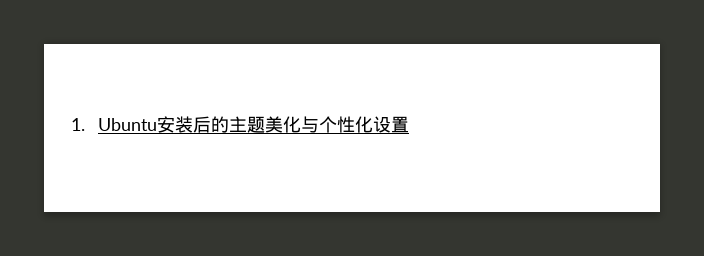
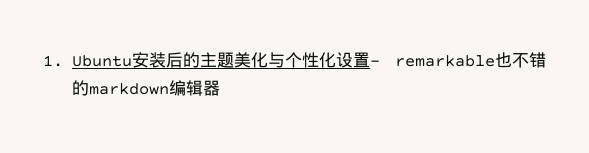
- 1. Ubuntu安装后的主题美化与个性化设置
+ 1. Ubuntu安装后的主题美化与个性化设置- remarkable也不错的markdown编辑器

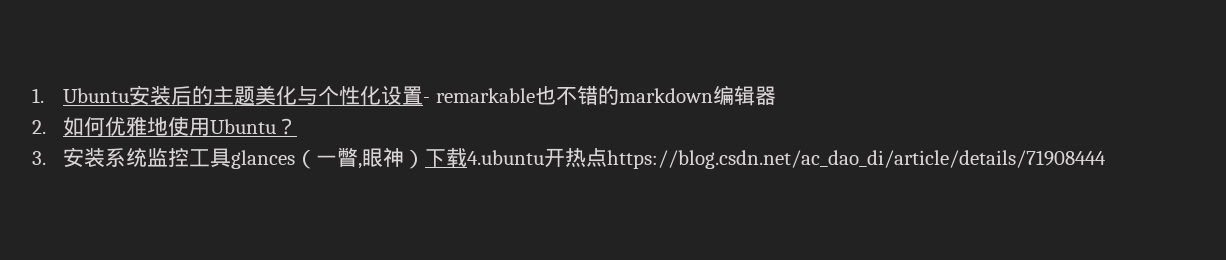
+ 2.如何优雅地使用Ubuntu？
+ 3.安装系统监控工具glances（一瞥,眼神）下载4.ubuntu开热点https://blog.csdn.net/ac_dao_di/article/details/71908444

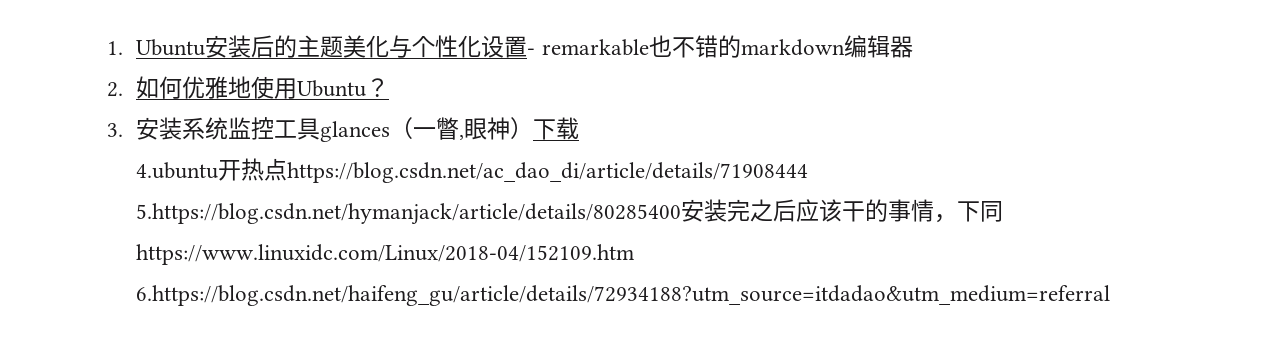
- 3.安装系统监控工具glances（一瞥,眼神）下载4.ubuntu开热点https://blog.csdn.net/ac_dao_di/article/details/71908444
+ 3.安装系统监控工具glances（一瞥,眼神）下载
+ 4.ubuntu开热点https://blog.csdn.net/ac_dao_di/article/details/71908444 5.https://blog.csdn.net/hymanjack/article/details/80285400安装完之后应该干的事情，下同https://www.linuxidc.com/Linux/2018-04/152109.htm 6.https://blog.csdn.net/haifeng_gu/article/details/72934188?utm_source=itdadao&utm_medium=referral

